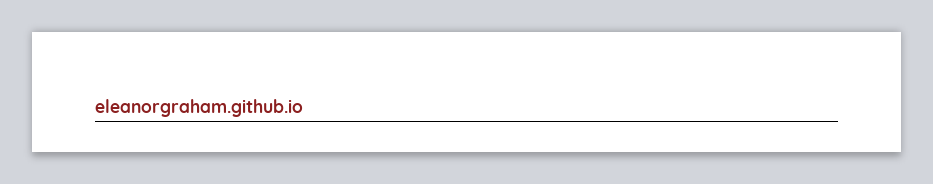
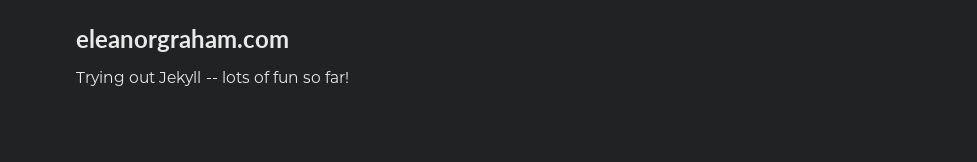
- eleanorgraham.github.io
+ eleanorgraham.com
+ Trying out Jekyll -- lots of fun so far!

